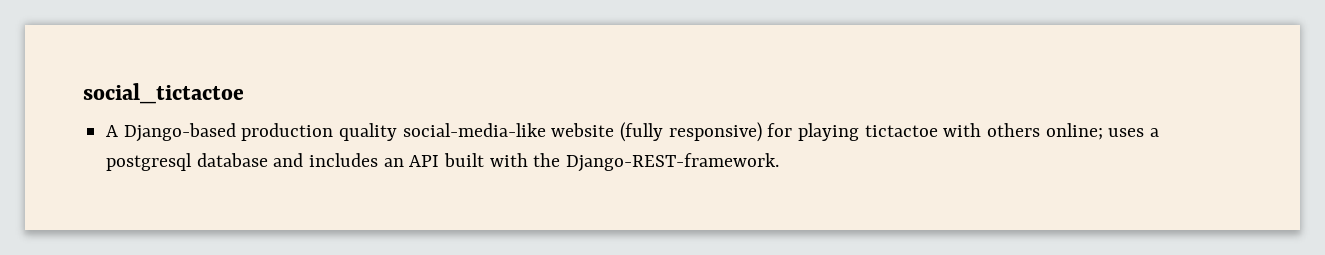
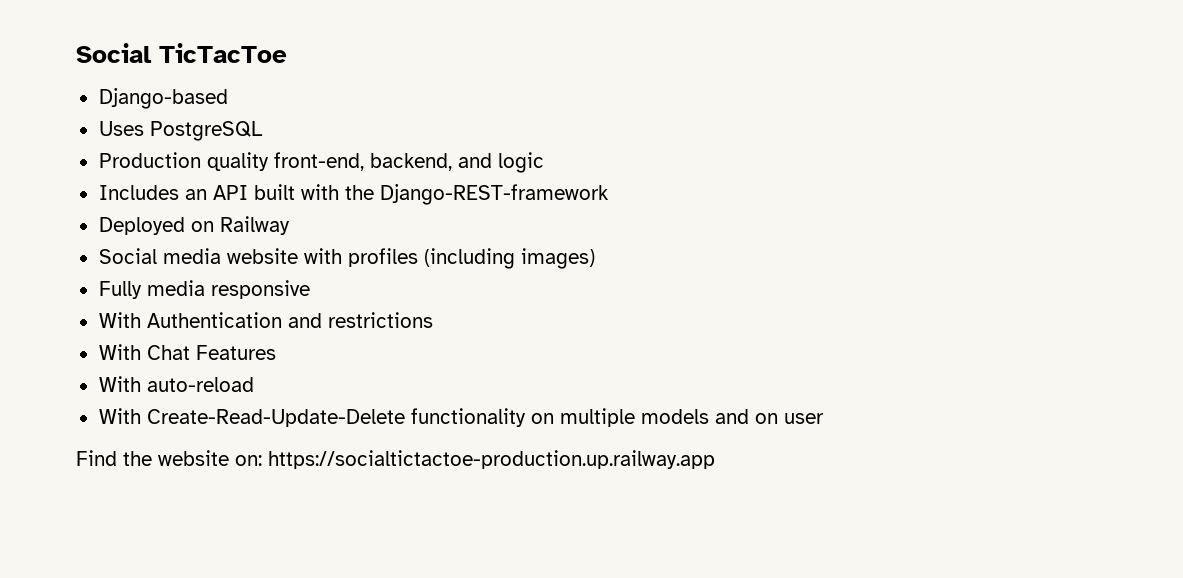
- social_tictactoe
- A Django-based production quality social-media-like website (fully responsive) for playing tictactoe with others online; uses a postgresql database and includes an API built with the Django-REST-framework.
+ Social TicTacToe
+ Django-based
+ Uses PostgreSQL
+ Production quality front-end, backend, and logic
+ Includes an API built with the Django-REST-framework
+ Deployed on Railway
+ Social media website with profiles (including images)
+ Fully media responsive
+ With Authentication and restrictions
+ With Chat Features
+ With auto-reload
+ With Create-Read-Update-Delete functionality on multiple models and on user
+ Find the website on: https://socialtictactoe-production.up.railway.app

